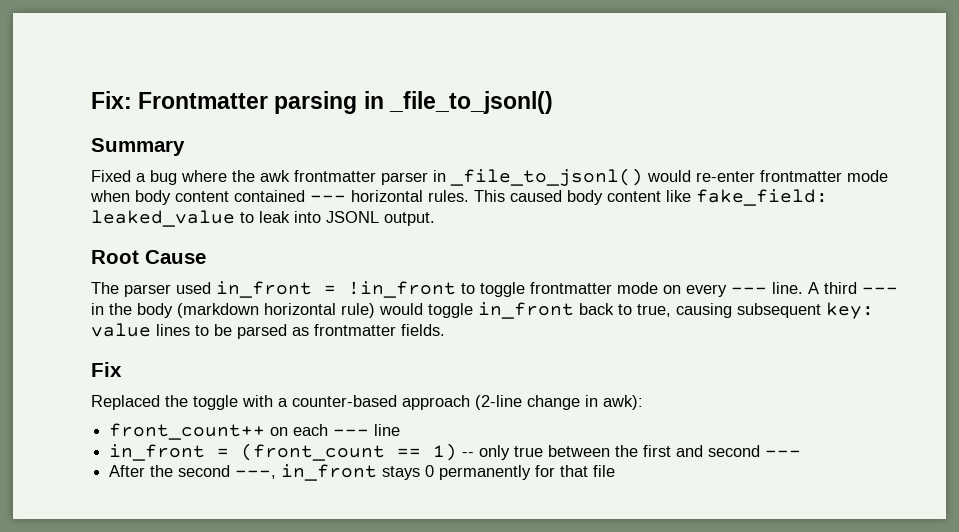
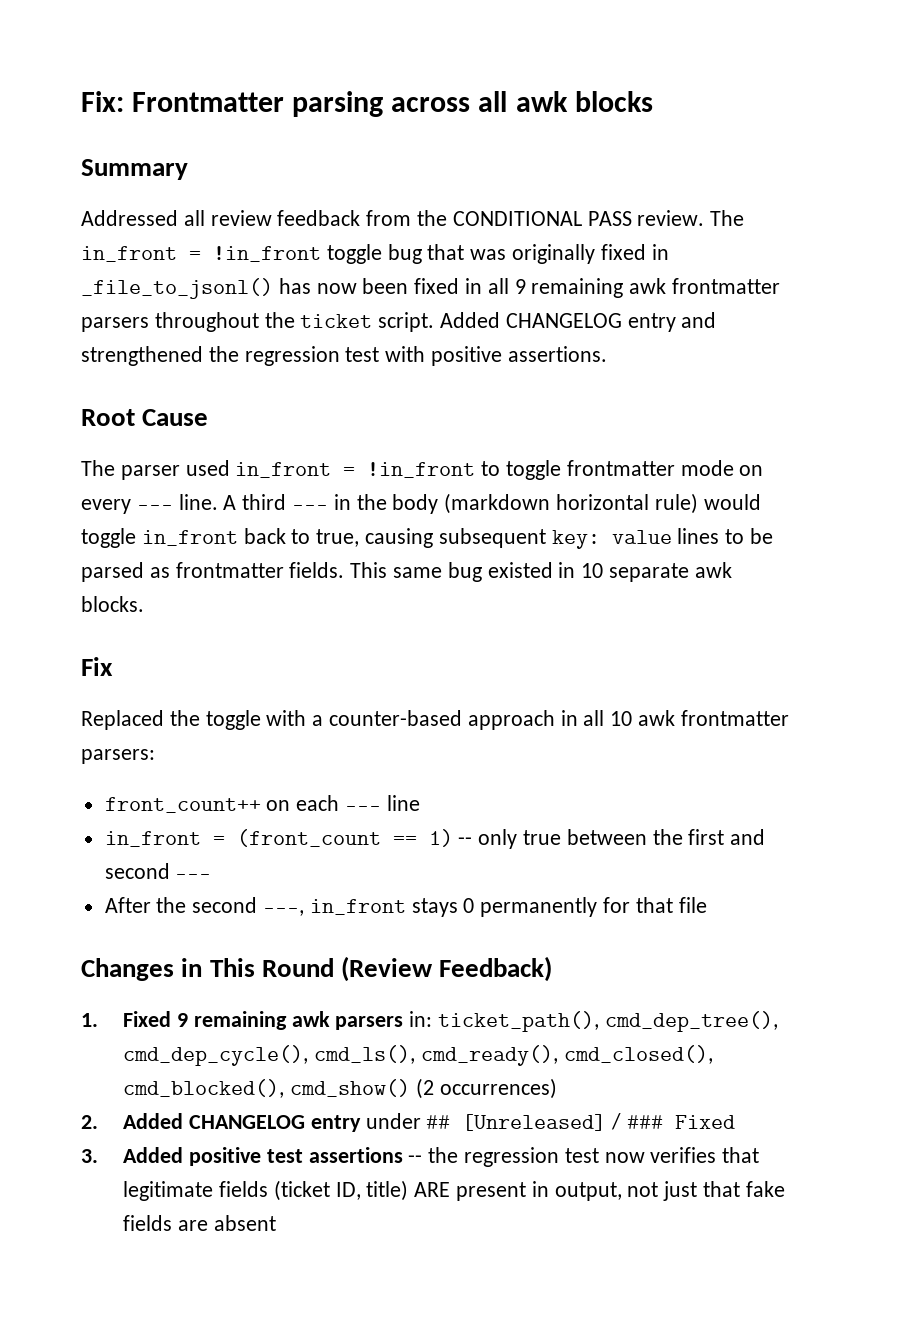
- Fix: Frontmatter parsing in _file_to_jsonl()
+ Fix: Frontmatter parsing across all awk blocks
  Summary
- Fixed a bug where the awk frontmatter parser in _file_to_jsonl() would re-enter frontmatter mode when body content contained --- horizontal rules. This caused body content like fake_field: leaked_value to leak into JSONL output.
+ Addressed all review feedback from the CONDITIONAL PASS review. The in_front = !in_front toggle bug that was originally fixed in _file_to_jsonl() has now been fixed in all 9 remaining awk frontmatter parsers throughout the ticket script. Added CHANGELOG entry and strengthened the regression test with positive assertions.
+ This same bug existed in 10 separate awk blocks.
- Replaced the toggle with a counter-based approach (2-line change in awk):
+ Replaced the toggle with a counter-based approach in all 10 awk frontmatter parsers:
+ Changes in This Round (Review Feedback)
+ 1. Fixed 9 remaining awk parsers in: ticket_path(), cmd_dep_tree(), cmd_dep_cycle(), cmd_ls(), cmd_ready(), cmd_closed(), cmd_blocked(), cmd_show() (2 occurrences)
+ 2. Added CHANGELOG entry under ## [Unreleased] / ### Fixed
+ 3. Added positive test assertions -- the regression test now verifies that legitimate fields (ticket ID, title) ARE present in output, not just that fake fields are absent

